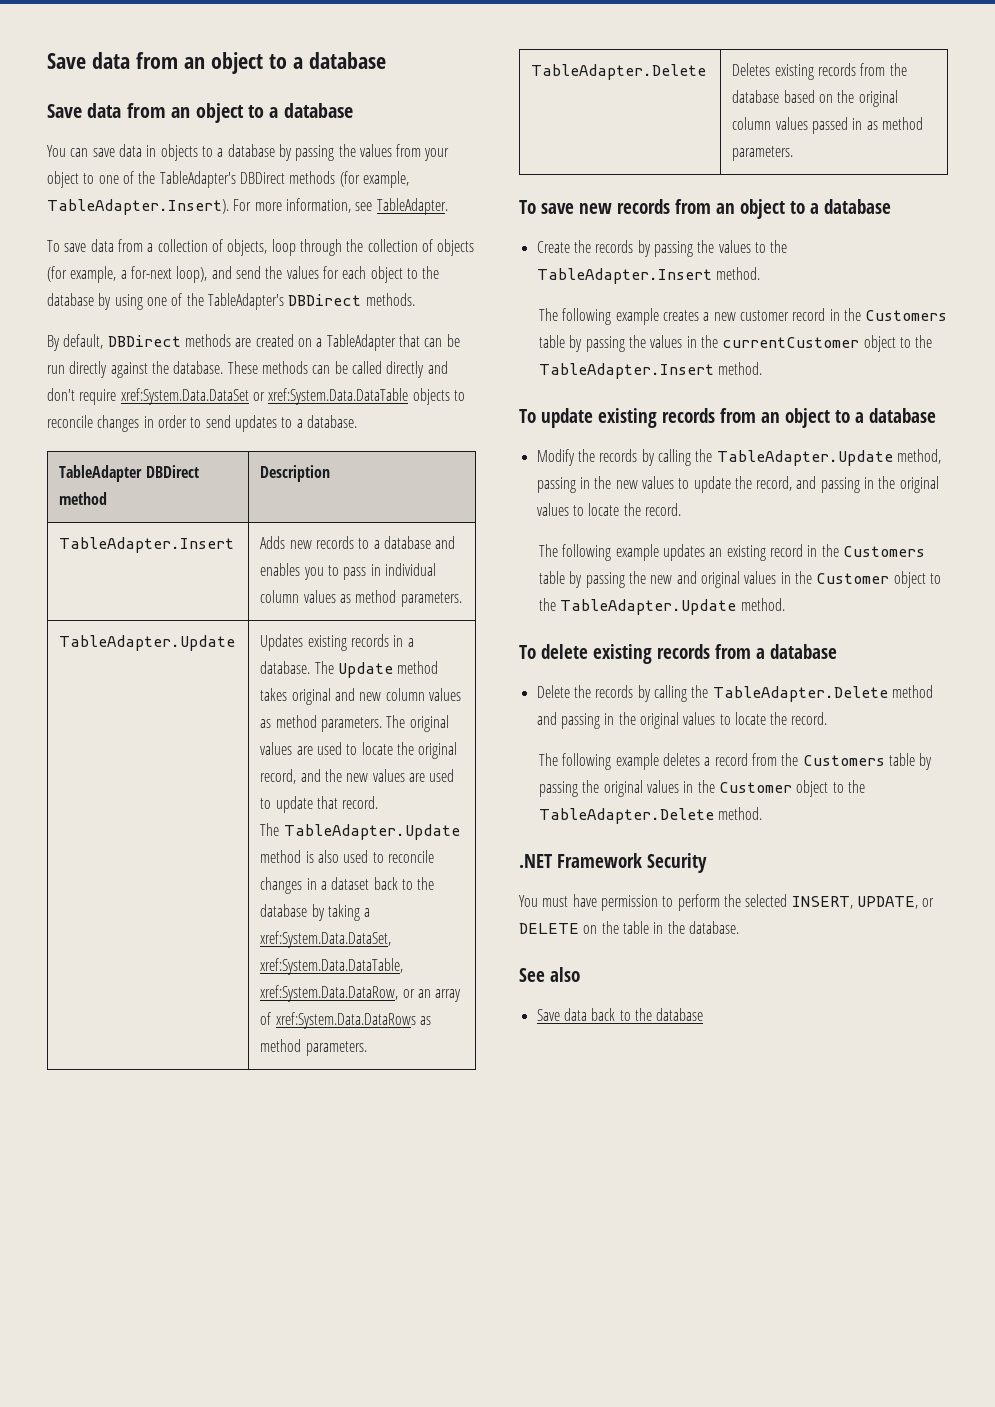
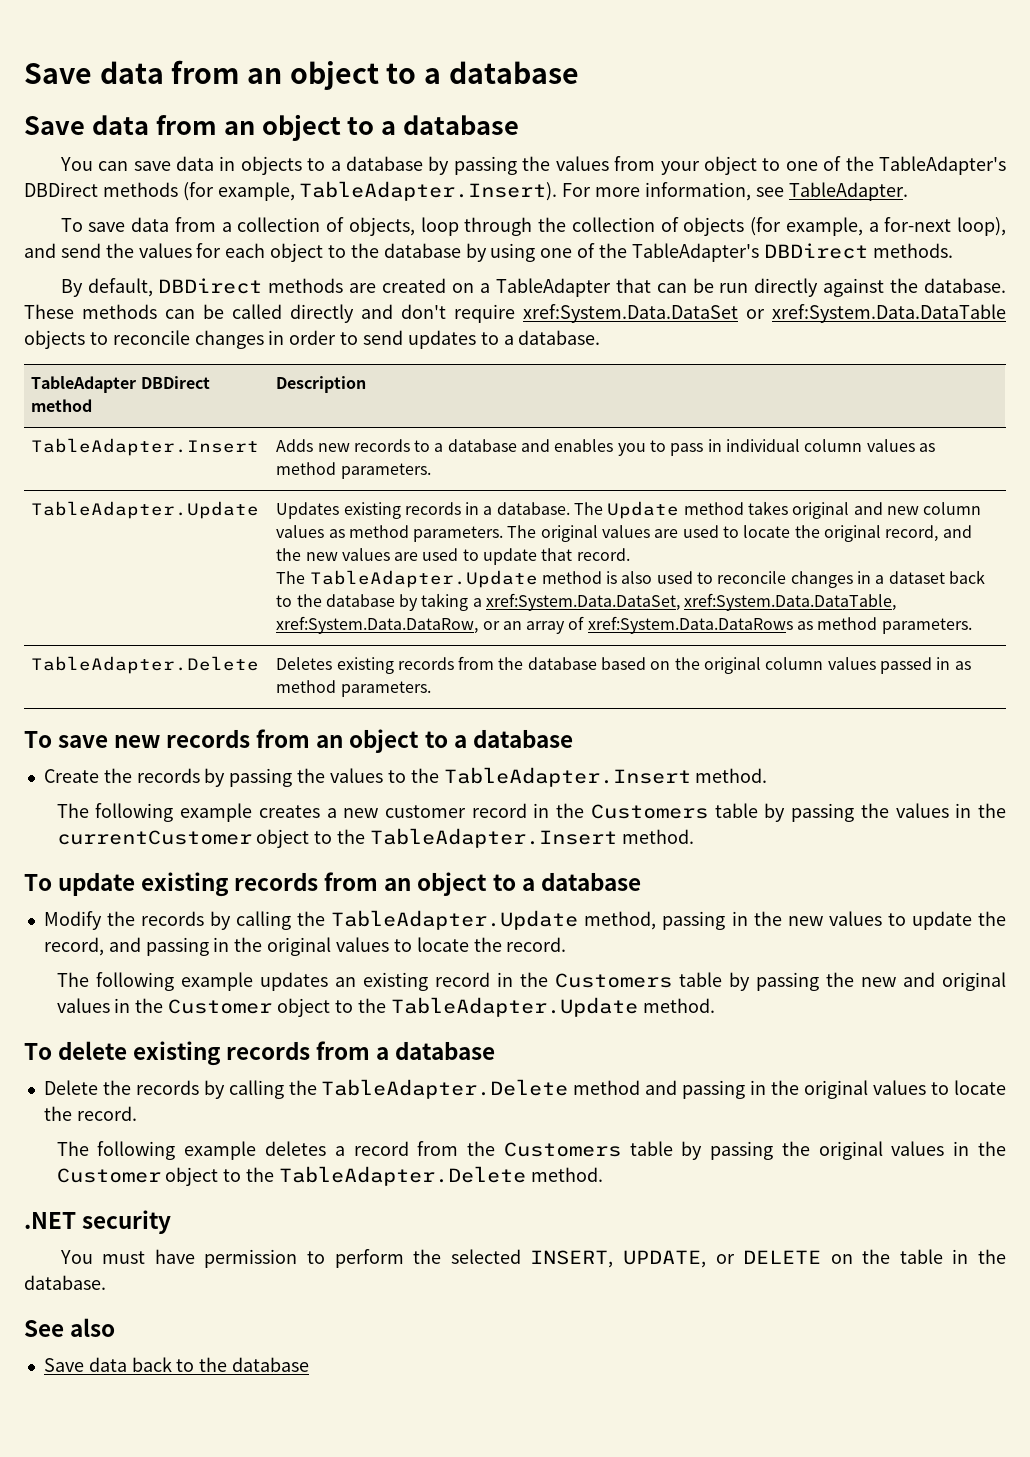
- .NET Framework Security
+ .NET security

